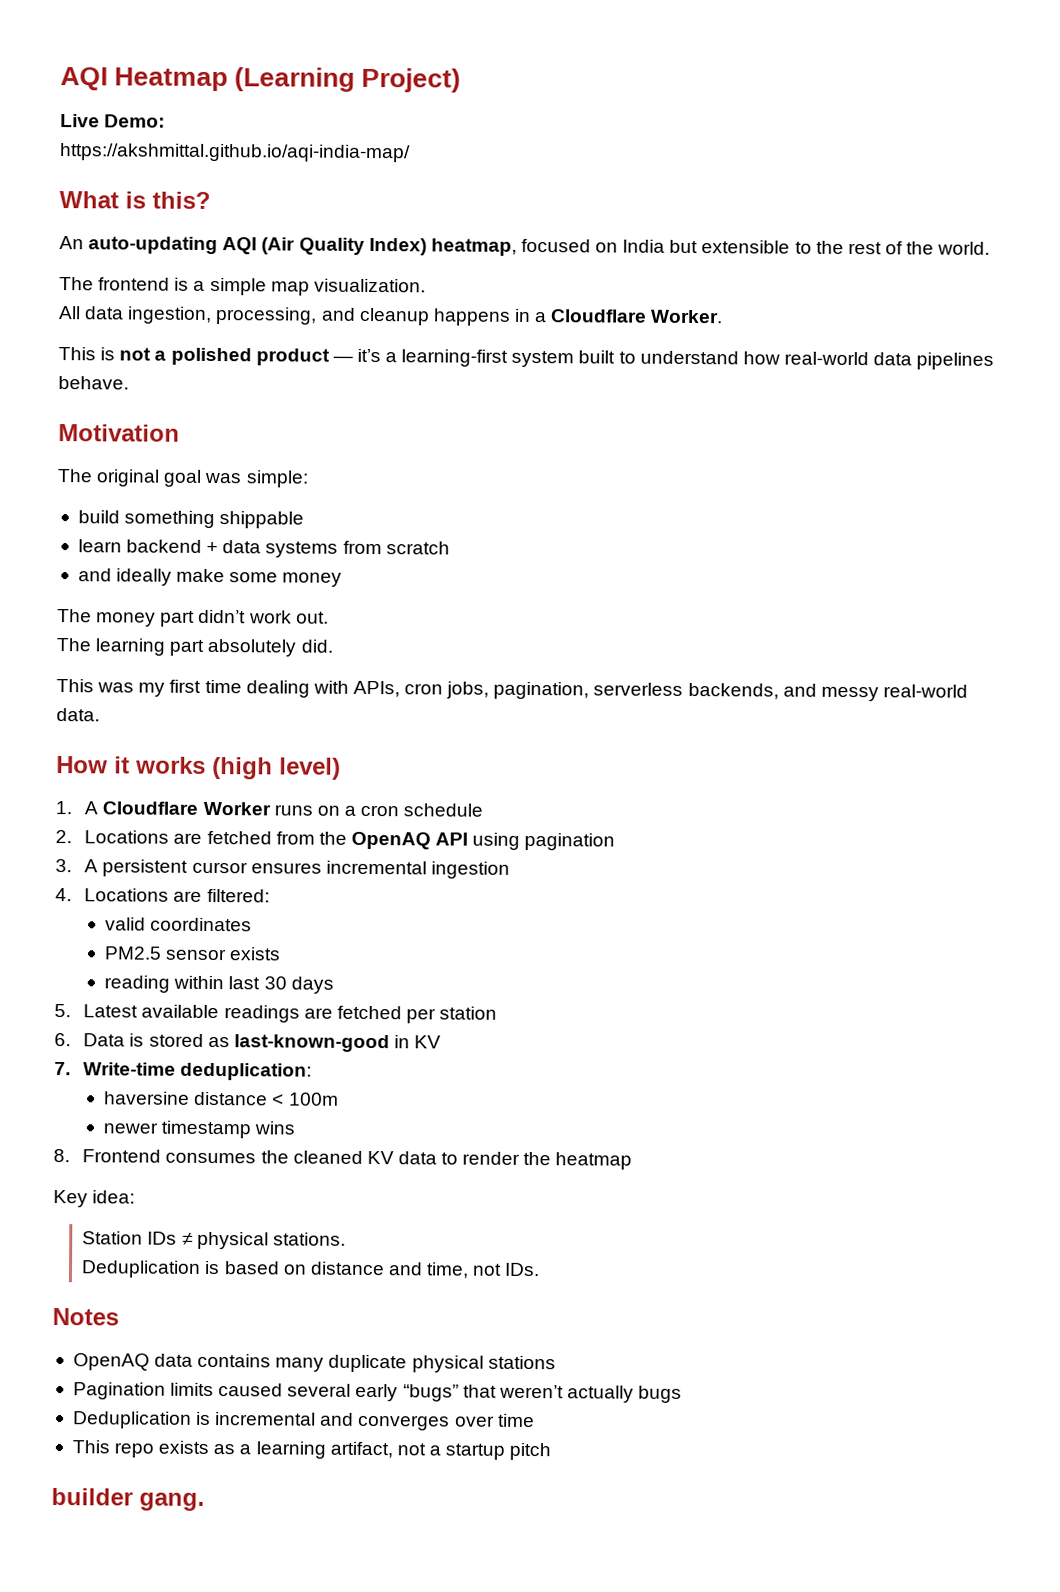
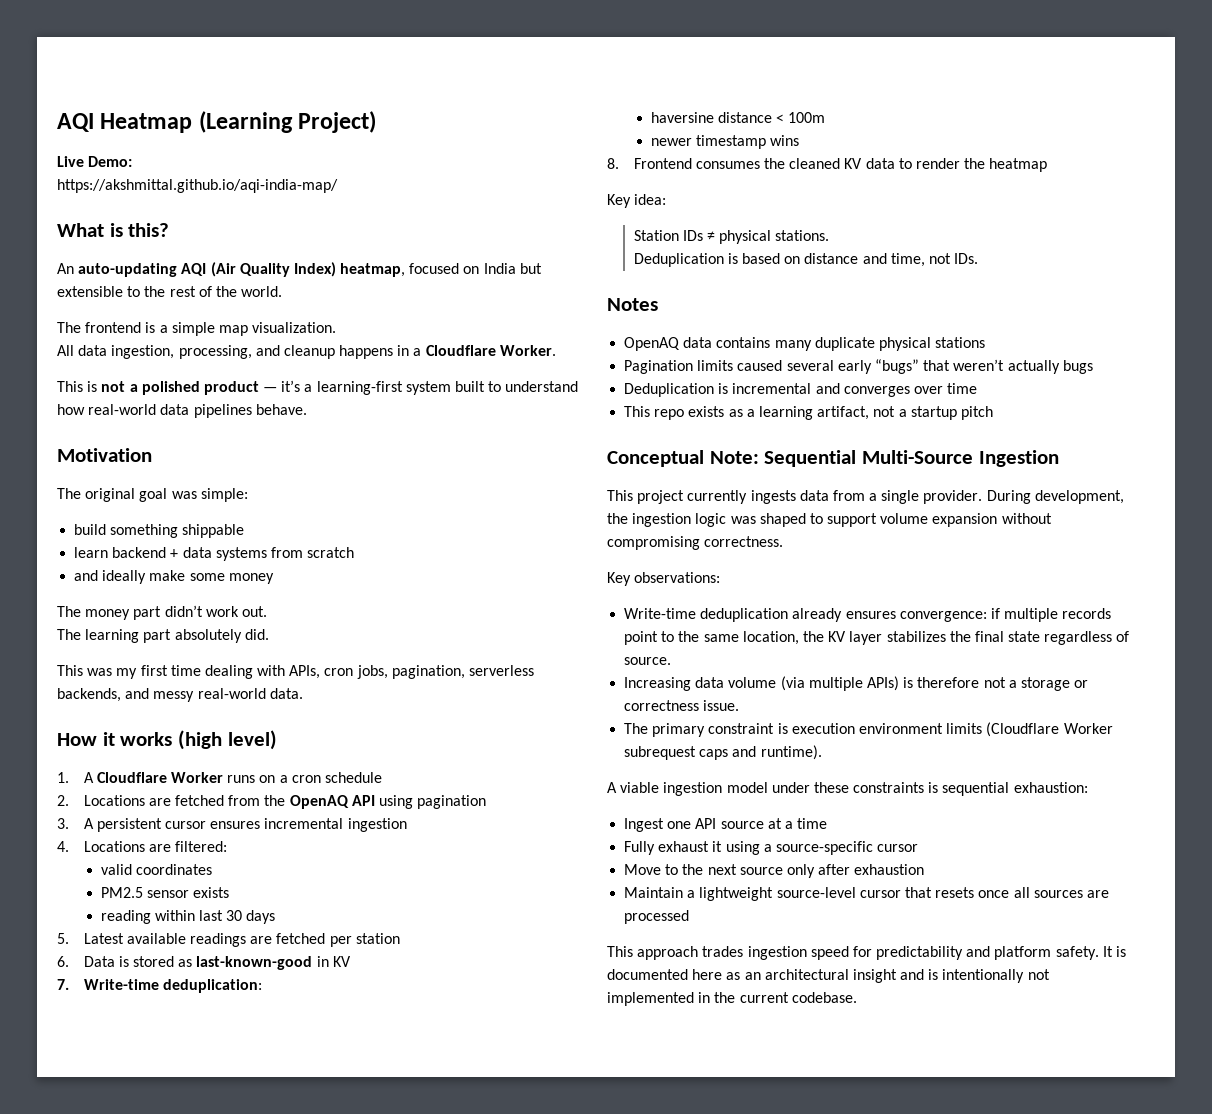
- builder gang.
+ Conceptual Note: Sequential Multi-Source Ingestion
+ This project currently ingests data from a single provider. During development, the ingestion logic was shaped to support volume expansion without compromising correctness.
+ Key observations:
+ Write-time deduplication already ensures convergence: if multiple records point to the same location, the KV layer stabilizes the final state regardless of source.
+ Increasing data volume (via multiple APIs) is therefore not a storage or correctness issue.
+ The primary constraint is execution environment limits (Cloudflare Worker subrequest caps and runtime).
+ A viable ingestion model under these constraints is sequential exhaustion:
+ Ingest one API source at a time
+ Fully exhaust it using a source-specific cursor
+ Move to the next source only after exhaustion
+ Maintain a lightweight source-level cursor that resets once all sources are processed
+ This approach trades ingestion speed for predictability and platform safety. It is documented here as an architectural insight and is intentionally not implemented in the current codebase.

